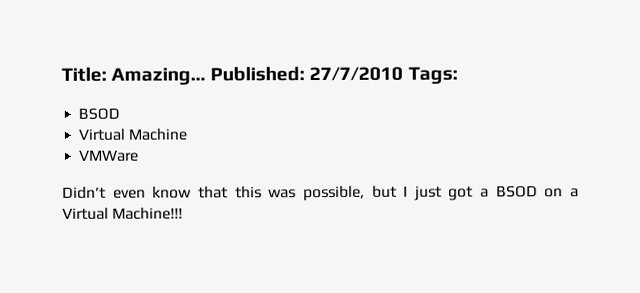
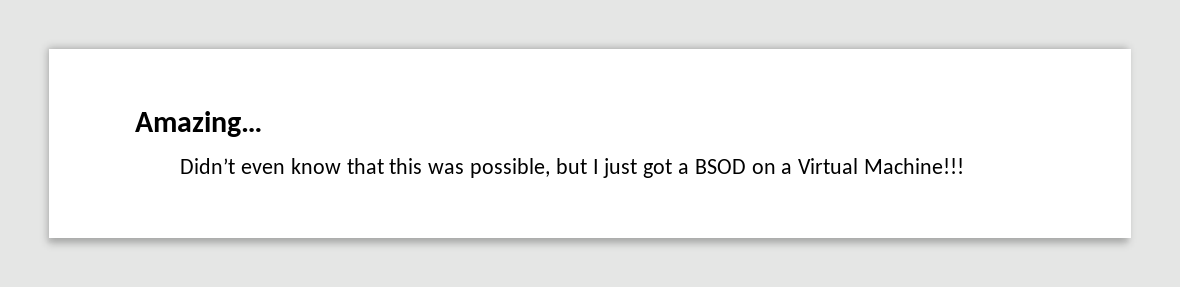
- Title: Amazing… Published: 27/7/2010 Tags:
- BSOD
- Virtual Machine
- VMWare
+ Amazing…

